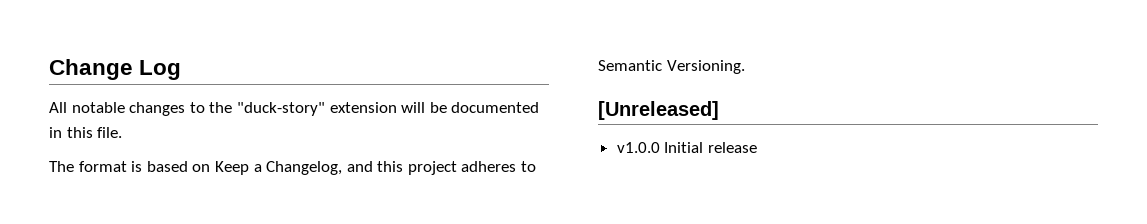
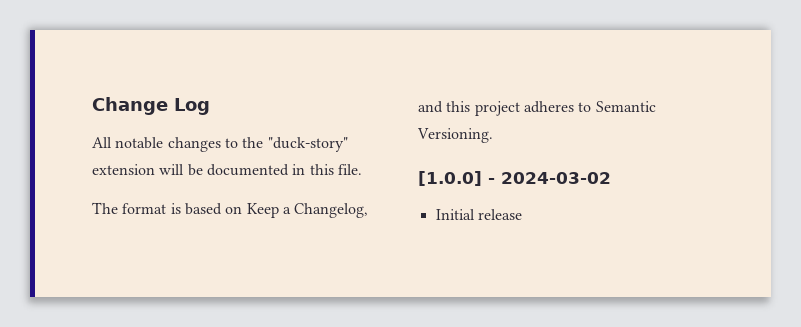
- [Unreleased]
- v1.0.0 Initial release
+ [1.0.0] - 2024-03-02
+ Initial release

